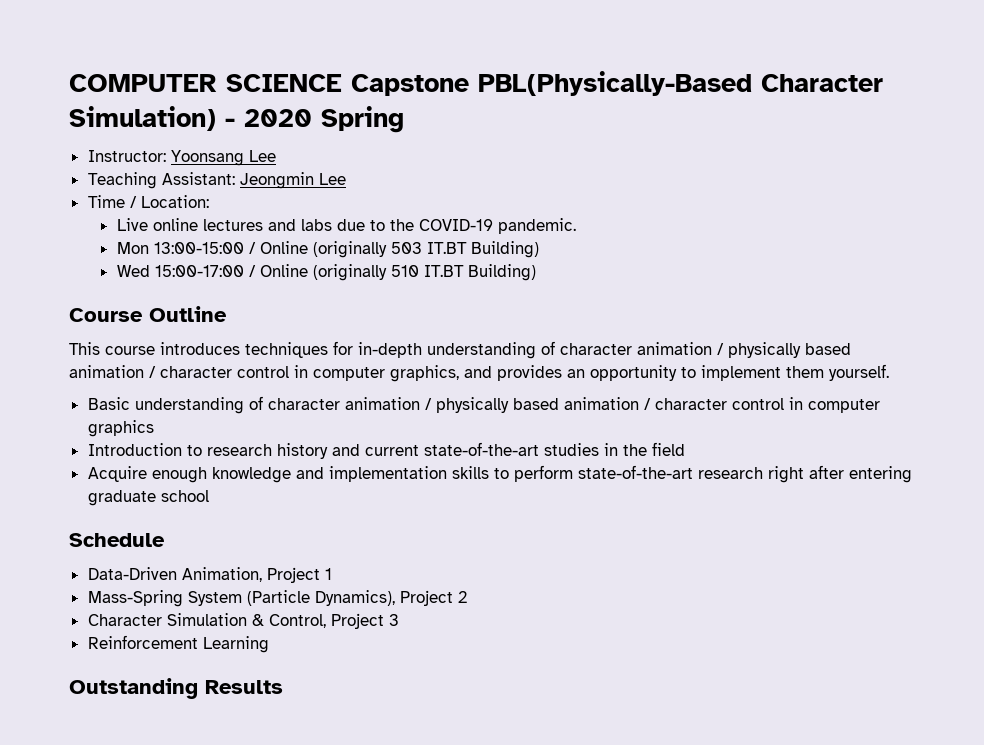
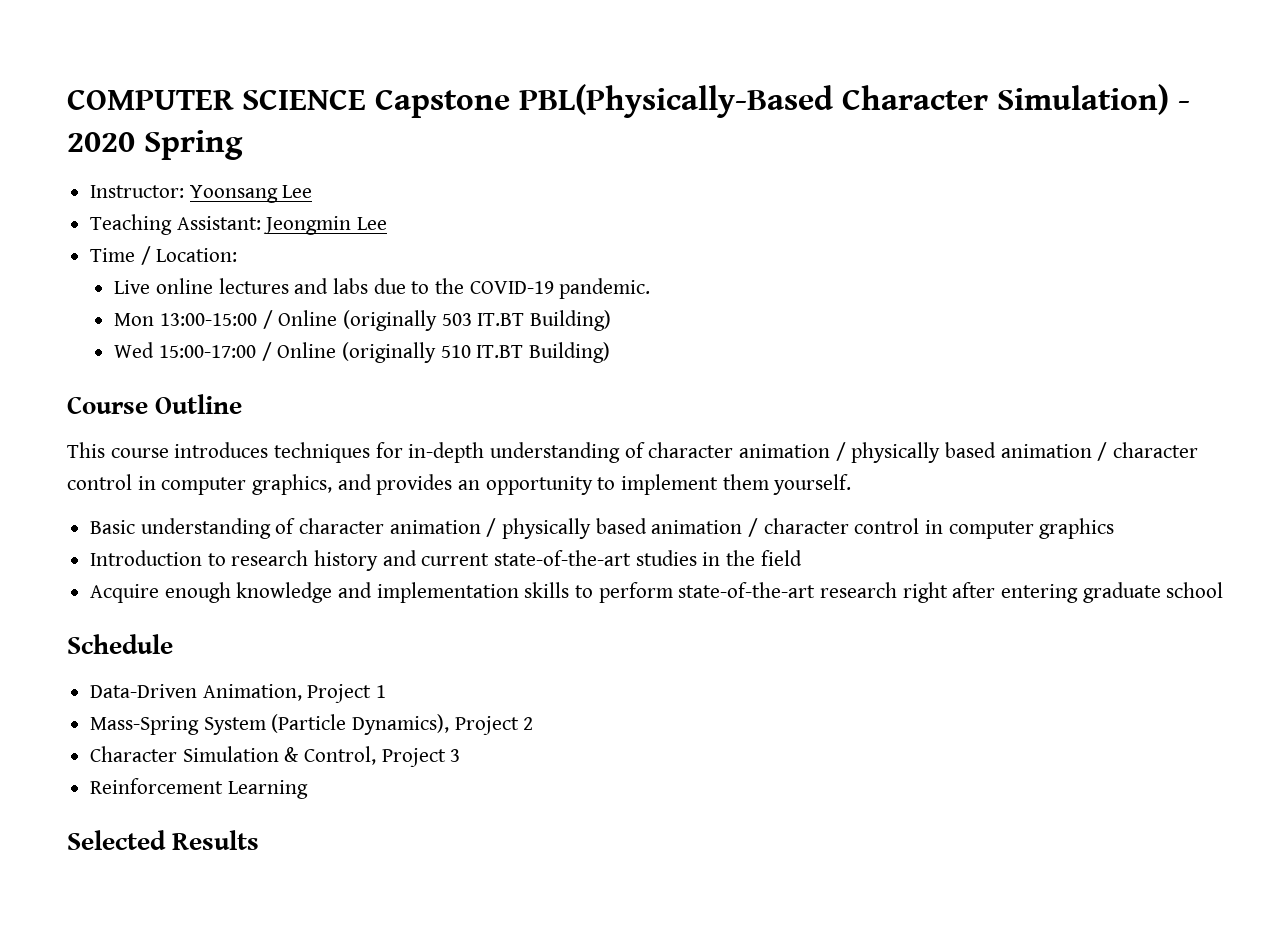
- Outstanding Results
+ Selected Results

